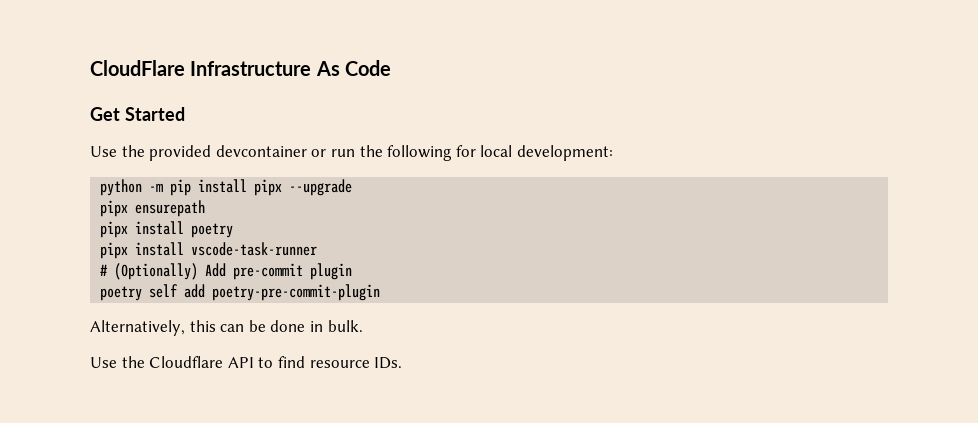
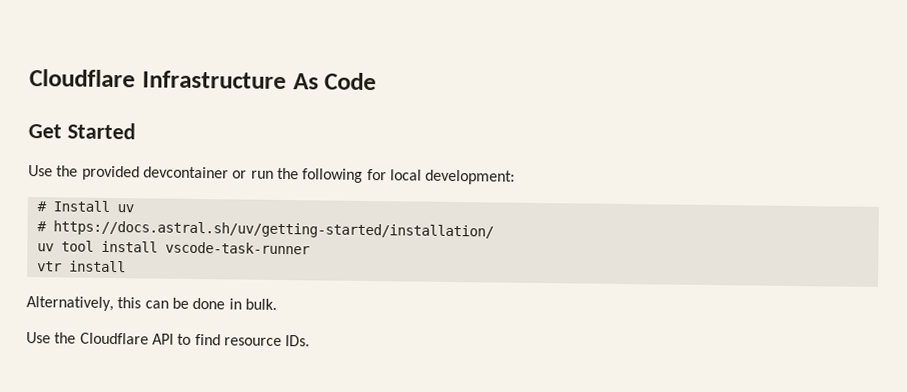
- CloudFlare Infrastructure As Code
+ Cloudflare Infrastructure As Code
- python -m pip install pipx --upgrade
- pipx ensurepath
- pipx install poetry
- pipx install vscode-task-runner
- # (Optionally) Add pre-commit plugin
- poetry self add poetry-pre-commit-plugin
+ # Install uv
+ # https://docs.astral.sh/uv/getting-started/installation/
+ uv tool install vscode-task-runner
+ vtr install

